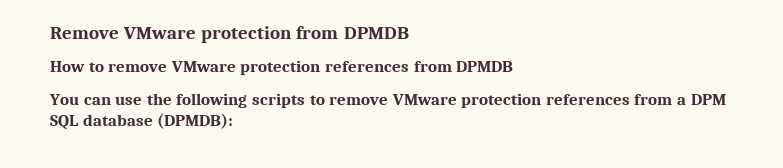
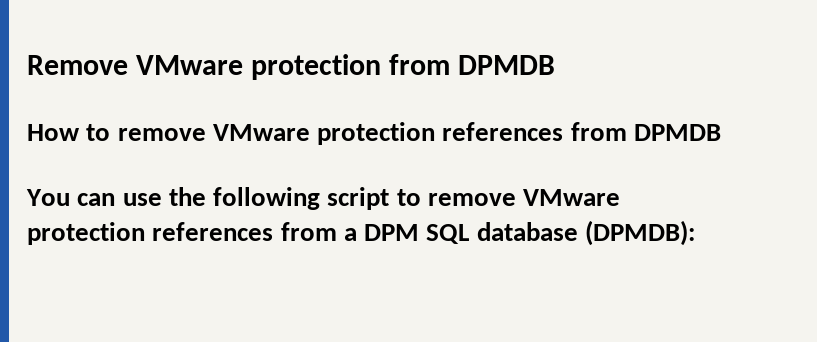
- You can use the following scripts to remove VMware protection references from a DPM SQL database (DPMDB):
+ You can use the following script to remove VMware protection references from a DPM SQL database (DPMDB):

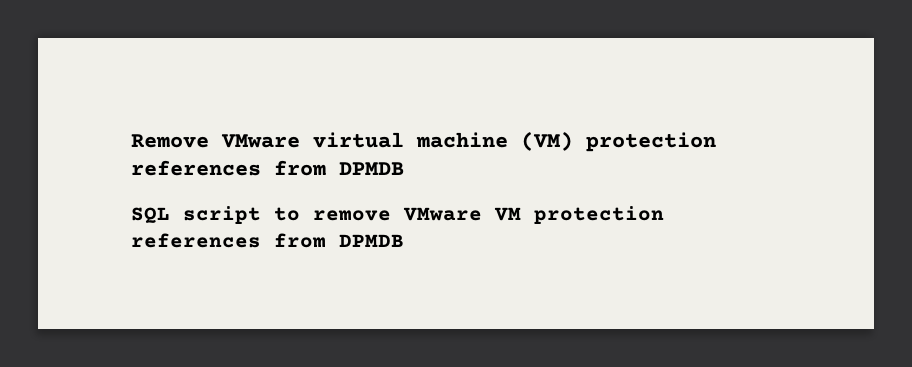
- Remove VMware protection from DPMDB
- How to remove VMware protection references from DPMDB
+ Remove VMware virtual machine (VM) protection references from DPMDB
- You can use the following script to remove VMware protection references from a DPM SQL database (DPMDB):
+ SQL script to remove VMware VM protection references from DPMDB

